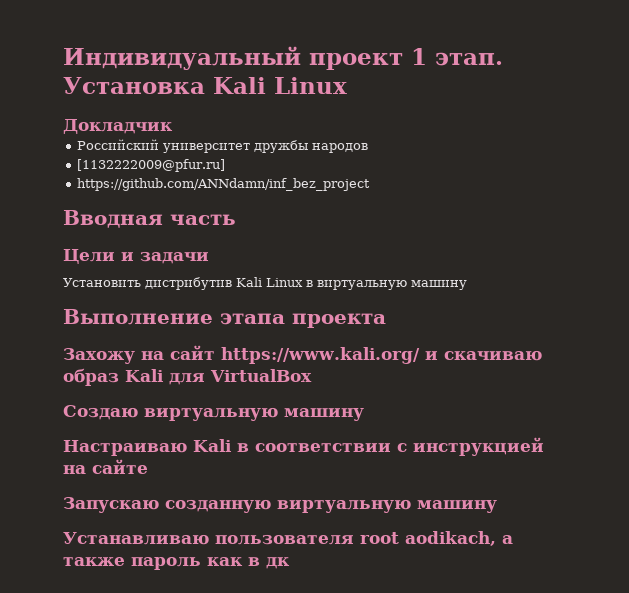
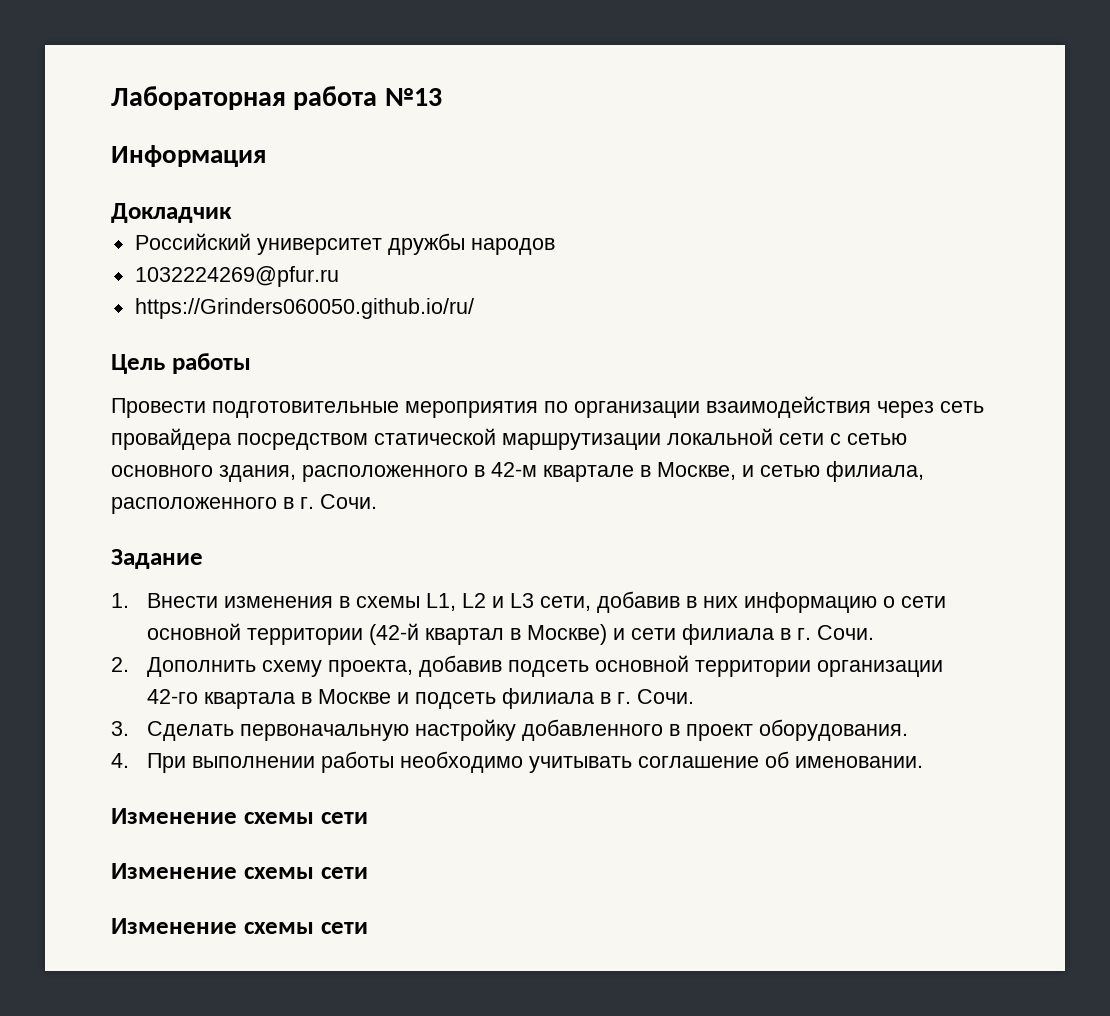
- Индивидуальный проект 1 этап. Установка Kali Linux
+ Лабораторная работа №13
+ Информация
- [1132222009@pfur.ru]
- https://github.com/ANNdamn/inf_bez_project
- Вводная часть
- Цели и задачи
- Установить дистрибутив Kali Linux в виртуальную машину
- Выполнение этапа проекта
- Захожу на сайт https://www.kali.org/ и скачиваю образ Kali для VirtualBox
- Создаю виртуальную машину
- Настраиваю Kali в соответствии с инструкцией на сайте
- Запускаю созданную виртуальную машину
- Устанавливаю пользователя root aodikach, а также пароль как в дк
+ 1032224269@pfur.ru
+ https://Grinders060050.github.io/ru/
+ Цель работы
+ Провести подготовительные мероприятия по организации взаимодействия через сеть провайдера посредством статической маршрутизации локальной сети с сетью основного здания, расположенного в 42-м квартале в Москве, и сетью филиала, расположенного в г. Сочи.
+ Задание
+ 1. Внести изменения в схемы L1, L2 и L3 сети, добавив в них информацию о сети основной территории (42-й квартал в Москве) и сети филиала в г. Сочи.
+ 2. Дополнить схему проекта, добавив подсеть основной территории организации 42-го квартала в Москве и подсеть филиала в г. Сочи.
+ 3. Сделать первоначальную настройку добавленного в проект оборудования.
+ 4. При выполнении работы необходимо учитывать соглашение об именовании.
+ Изменение схемы сети
+ Изменение схемы сети
+ Изменение схемы сети

